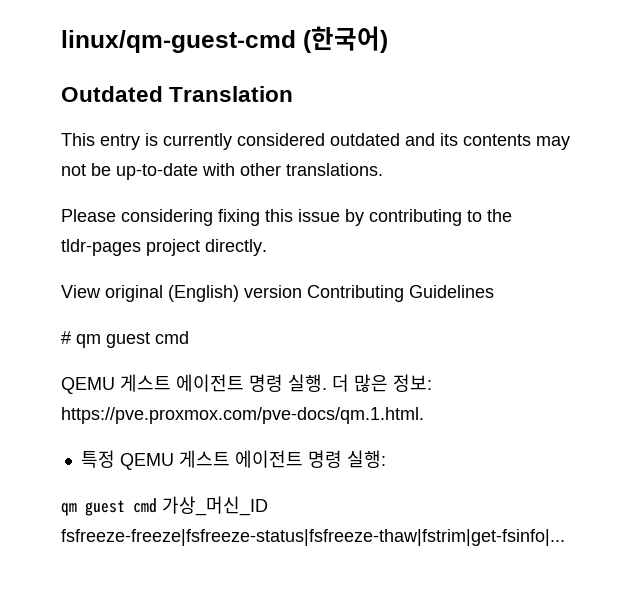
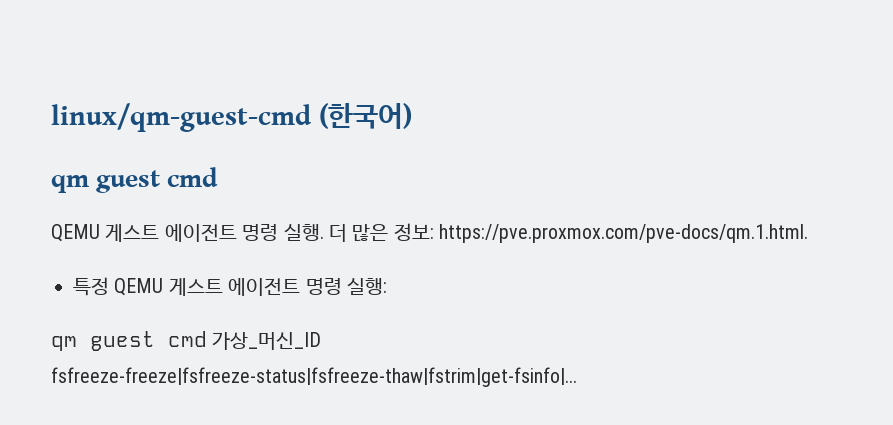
  linux/qm-guest-cmd (한국어)
- Outdated Translation
- This entry is currently considered outdated and its contents may not be up-to-date with other translations.
- Please considering fixing this issue by contributing to the tldr-pages project directly.
- View original (English) version Contributing Guidelines
- # qm guest cmd
+ qm guest cmd

